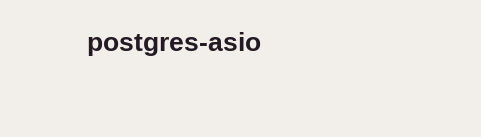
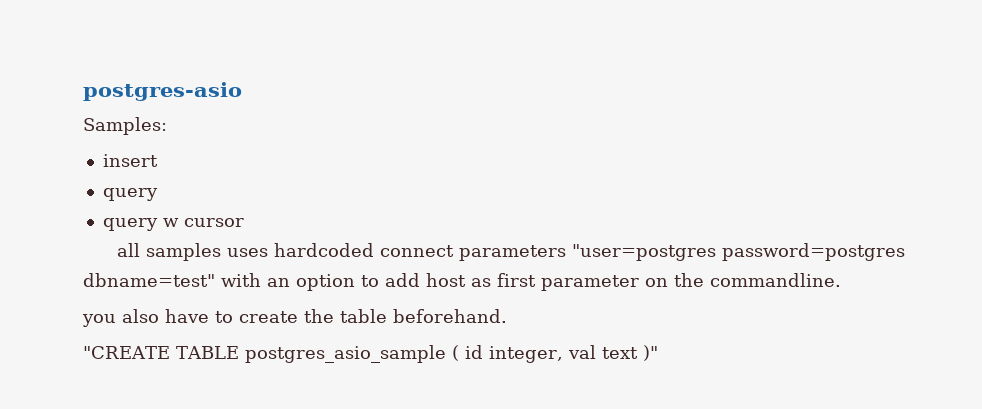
+ Samples:
+ insert
+ query
+ query w cursor
+ all samples uses hardcoded connect parameters "user=postgres password=postgres dbname=test" with an option to add host as first parameter on the commandline.
+ you also have to create the table beforehand.
+ "CREATE TABLE postgres_asio_sample ( id integer, val text )"

